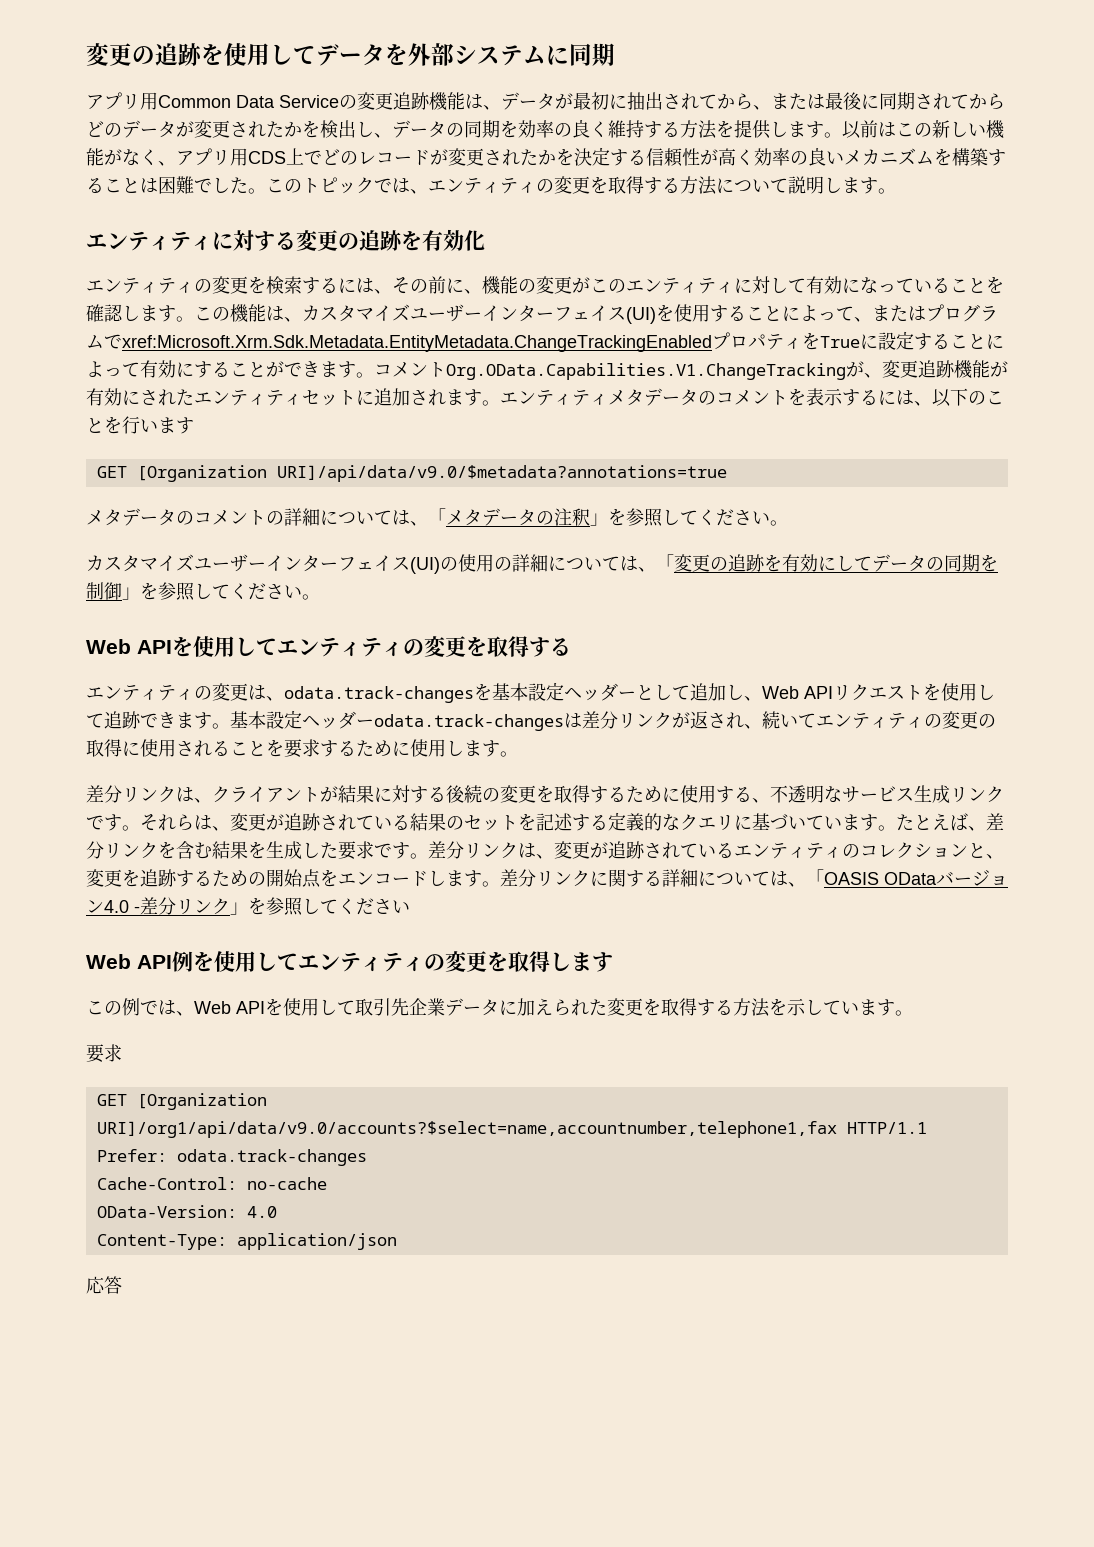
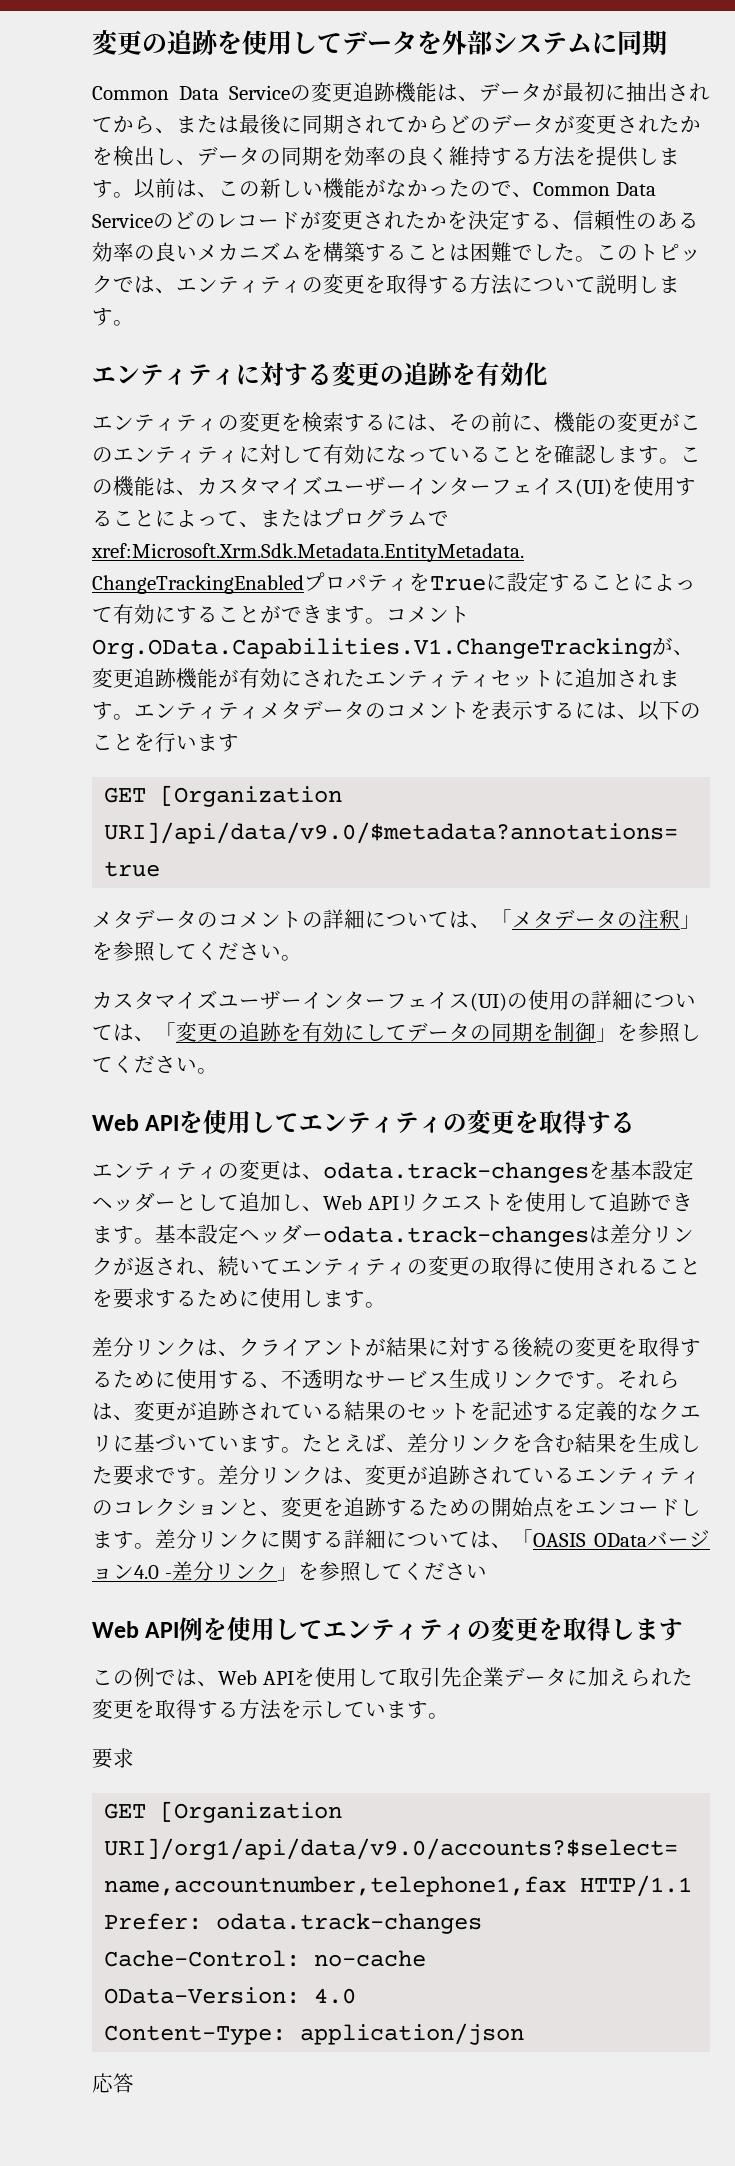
- アプリ用Common Data Serviceの変更追跡機能は、データが最初に抽出されてから、または最後に同期されてからどのデータが変更されたかを検出し、データの同期を効率の良く維持する方法を提供します。
+ Common Data Serviceの変更追跡機能は、データが最初に抽出されてから、または最後に同期されてからどのデータが変更されたかを検出し、データの同期を効率の良く維持する方法を提供します。
- 以前はこの新しい機能がなく、アプリ用CDS上でどのレコードが変更されたかを決定する信頼性が高く効率の良いメカニズムを構築することは困難でした。
+ 以前は、この新しい機能がなかったので、Common Data Serviceのどのレコードが変更されたかを決定する、信頼性のある効率の良いメカニズムを構築することは困難でした。

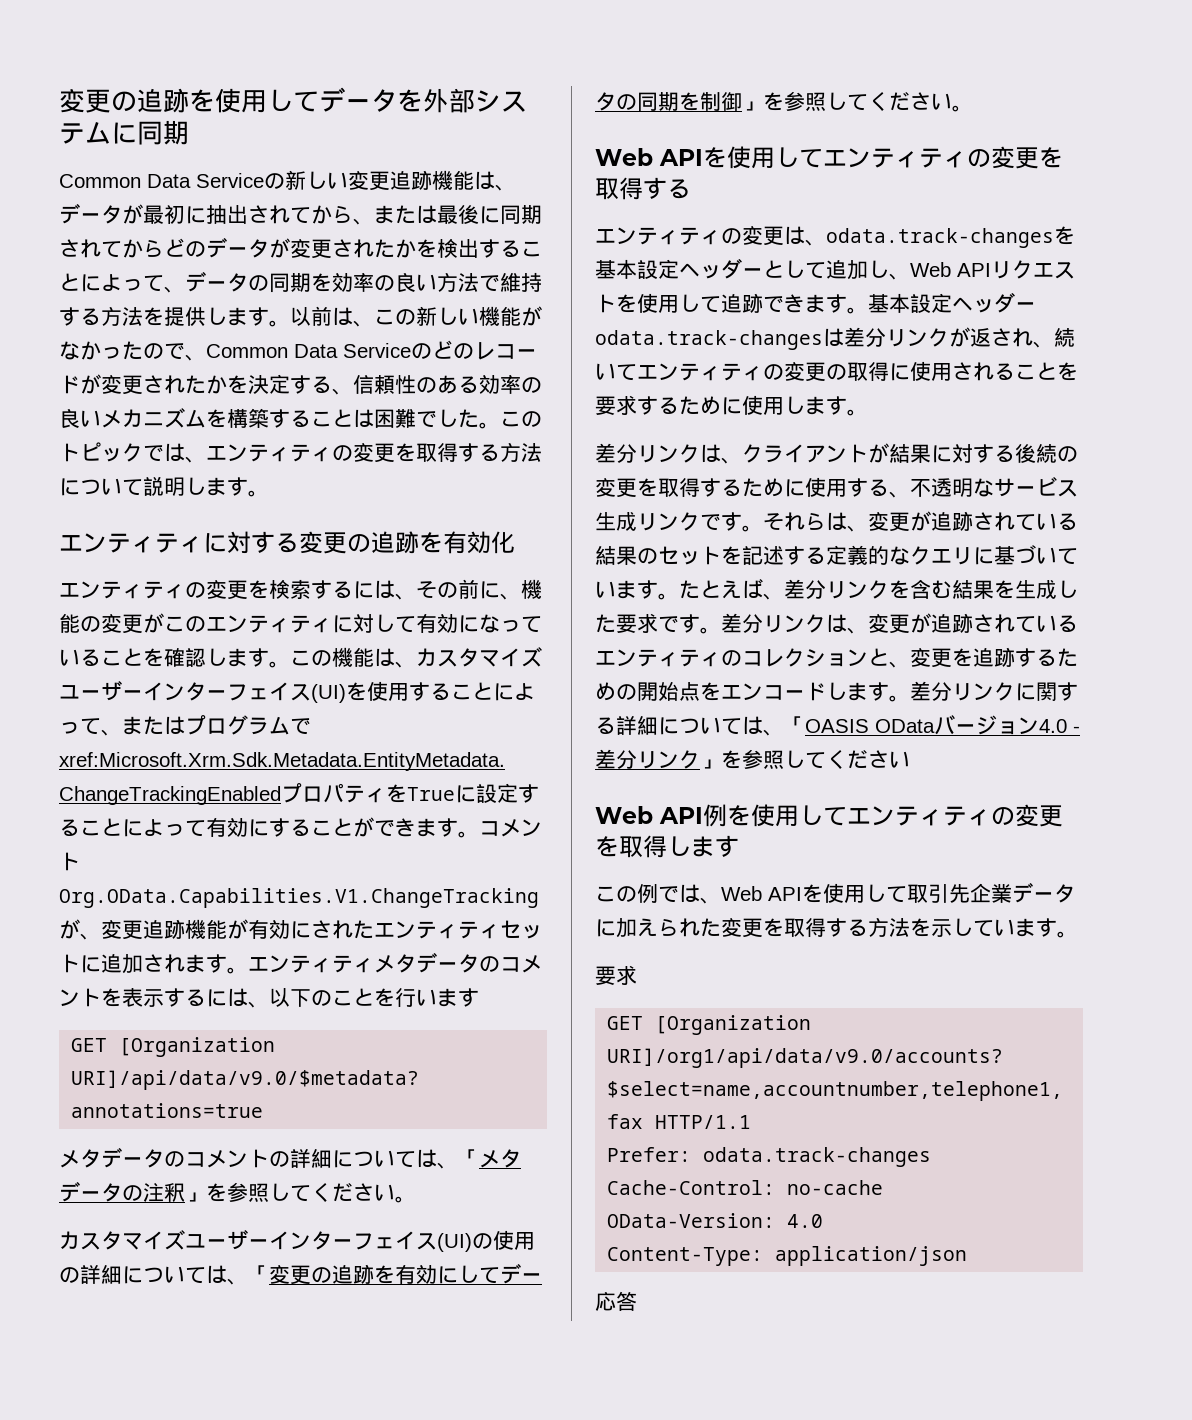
- Common Data Serviceの変更追跡機能は、データが最初に抽出されてから、または最後に同期されてからどのデータが変更されたかを検出し、データの同期を効率の良く維持する方法を提供します。
+ Common Data Serviceの新しい変更追跡機能は、データが最初に抽出されてから、または最後に同期されてからどのデータが変更されたかを検出することによって、データの同期を効率の良い方法で維持する方法を提供します。

